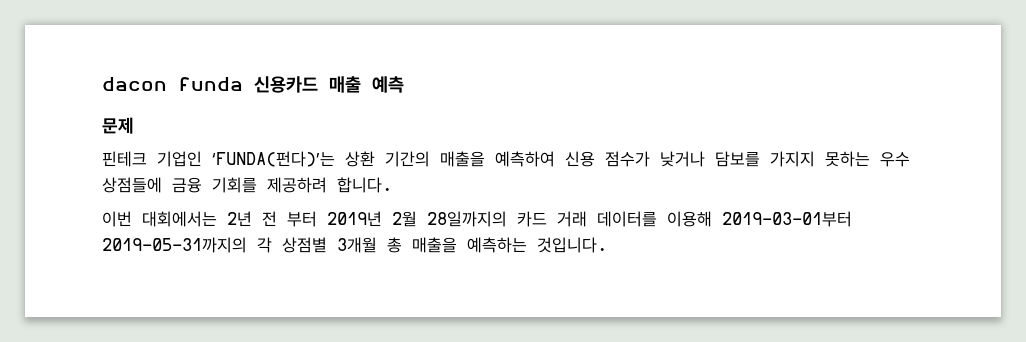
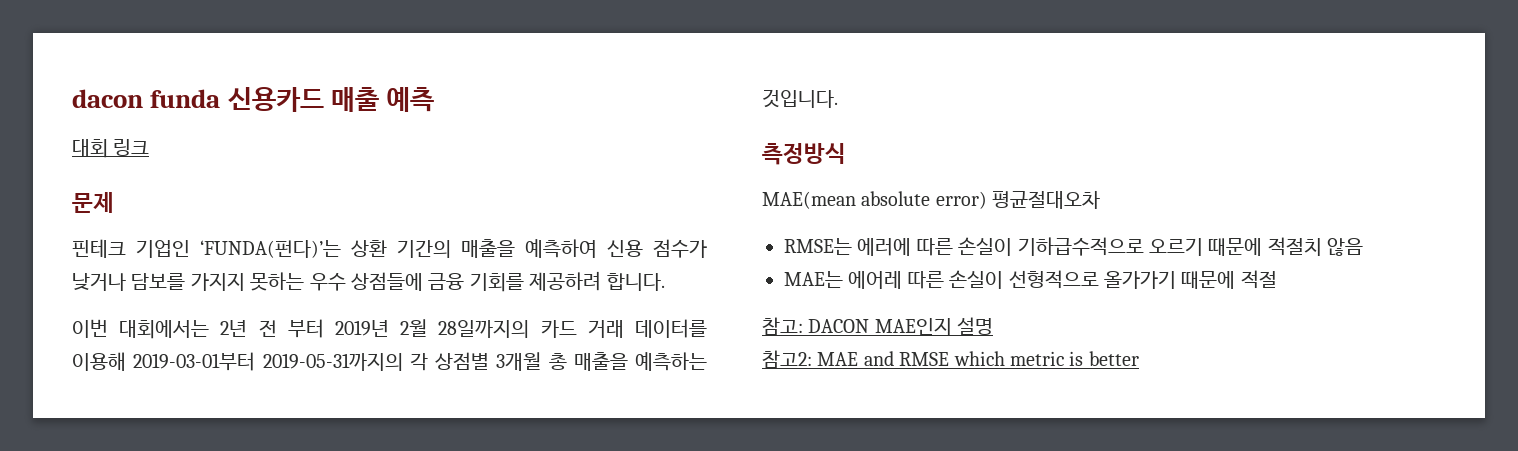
+ 대회 링크
+ 측정방식
+ MAE(mean absolute error) 평균절대오차
+ RMSE는 에러에 따른 손실이 기하급수적으로 오르기 때문에 적절치 않음
+ MAE는 에어레 따른 손실이 선형적으로 올가가기 때문에 적절
+ 참고: DACON MAE인지 설명
+ 참고2: MAE and RMSE which metric is better

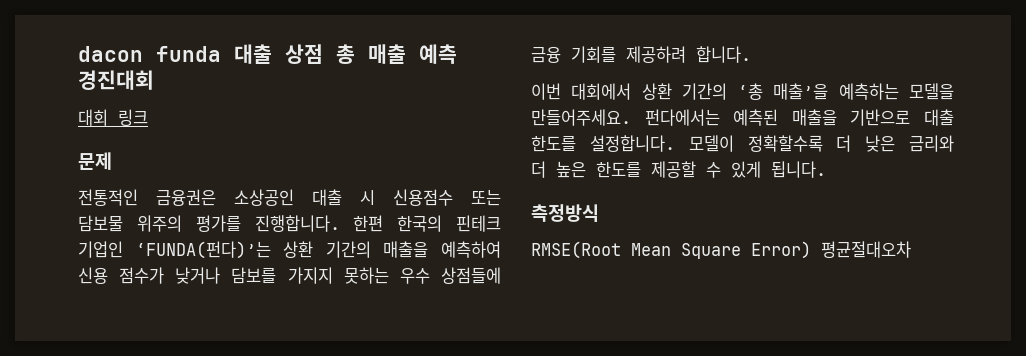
- dacon funda 신용카드 매출 예측
+ dacon funda 대출 상점 총 매출 예측 경진대회
- 핀테크 기업인 ‘FUNDA(펀다)’는 상환 기간의 매출을 예측하여 신용 점수가 낮거나 담보를 가지지 못하는 우수 상점들에 금융 기회를 제공하려 합니다.
+ 전통적인 금융권은 소상공인 대출 시 신용점수 또는 담보물 위주의 평가를 진행합니다. 한편 한국의 핀테크 기업인 ‘FUNDA(펀다)’는 상환 기간의 매출을 예측하여 신용 점수가 낮거나 담보를 가지지 못하는 우수 상점들에 금융 기회를 제공하려 합니다.
- 이번 대회에서는 2년 전 부터 2019년 2월 28일까지의 카드 거래 데이터를 이용해 2019-03-01부터 2019-05-31까지의 각 상점별 3개월 총 매출을 예측하는 것입니다.
+ 이번 대회에서 상환 기간의 ‘총 매출’을 예측하는 모델을 만들어주세요. 펀다에서는 예측된 매출을 기반으로 대출 한도를 설정합니다. 모델이 정확할수록 더 낮은 금리와 더 높은 한도를 제공할 수 있게 됩니다.
  측정방식
- MAE(mean absolute error) 평균절대오차
- RMSE는 에러에 따른 손실이 기하급수적으로 오르기 때문에 적절치 않음
- MAE는 에어레 따른 손실이 선형적으로 올가가기 때문에 적절
- 참고: DACON MAE인지 설명
- 참고2: MAE and RMSE which metric is better
+ RMSE(Root Mean Square Error) 평균절대오차

